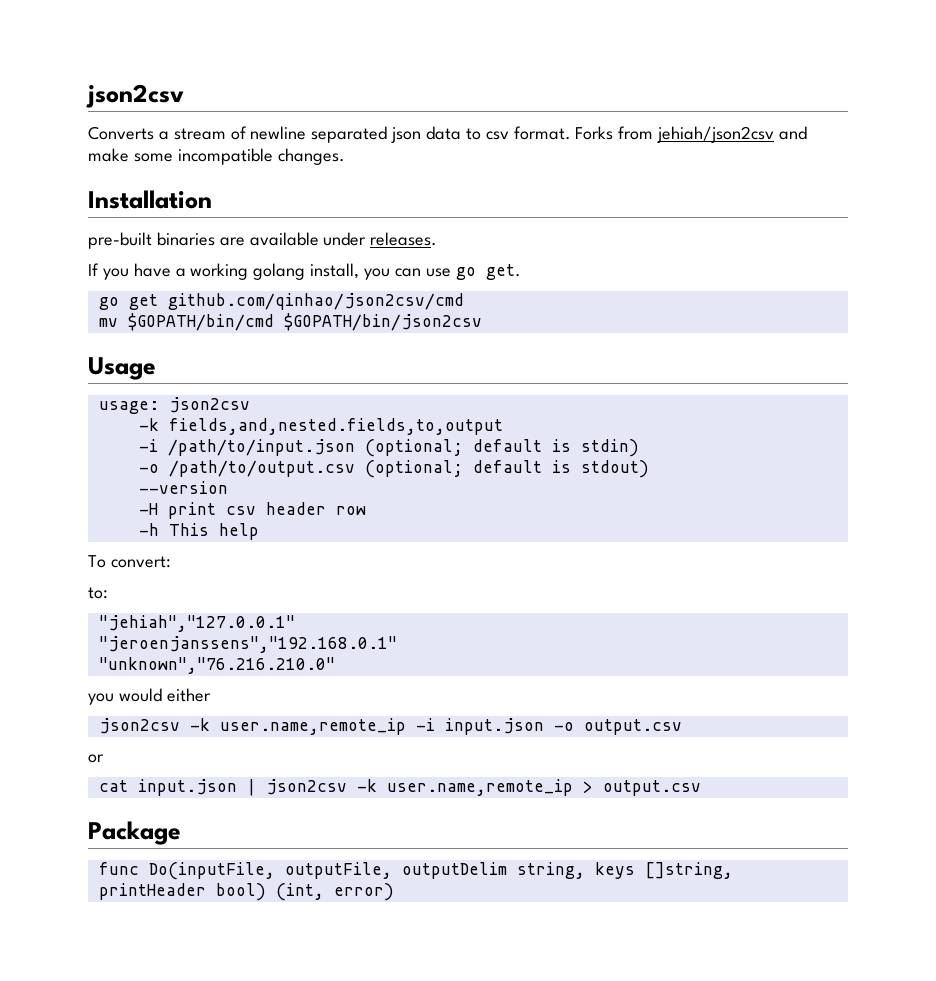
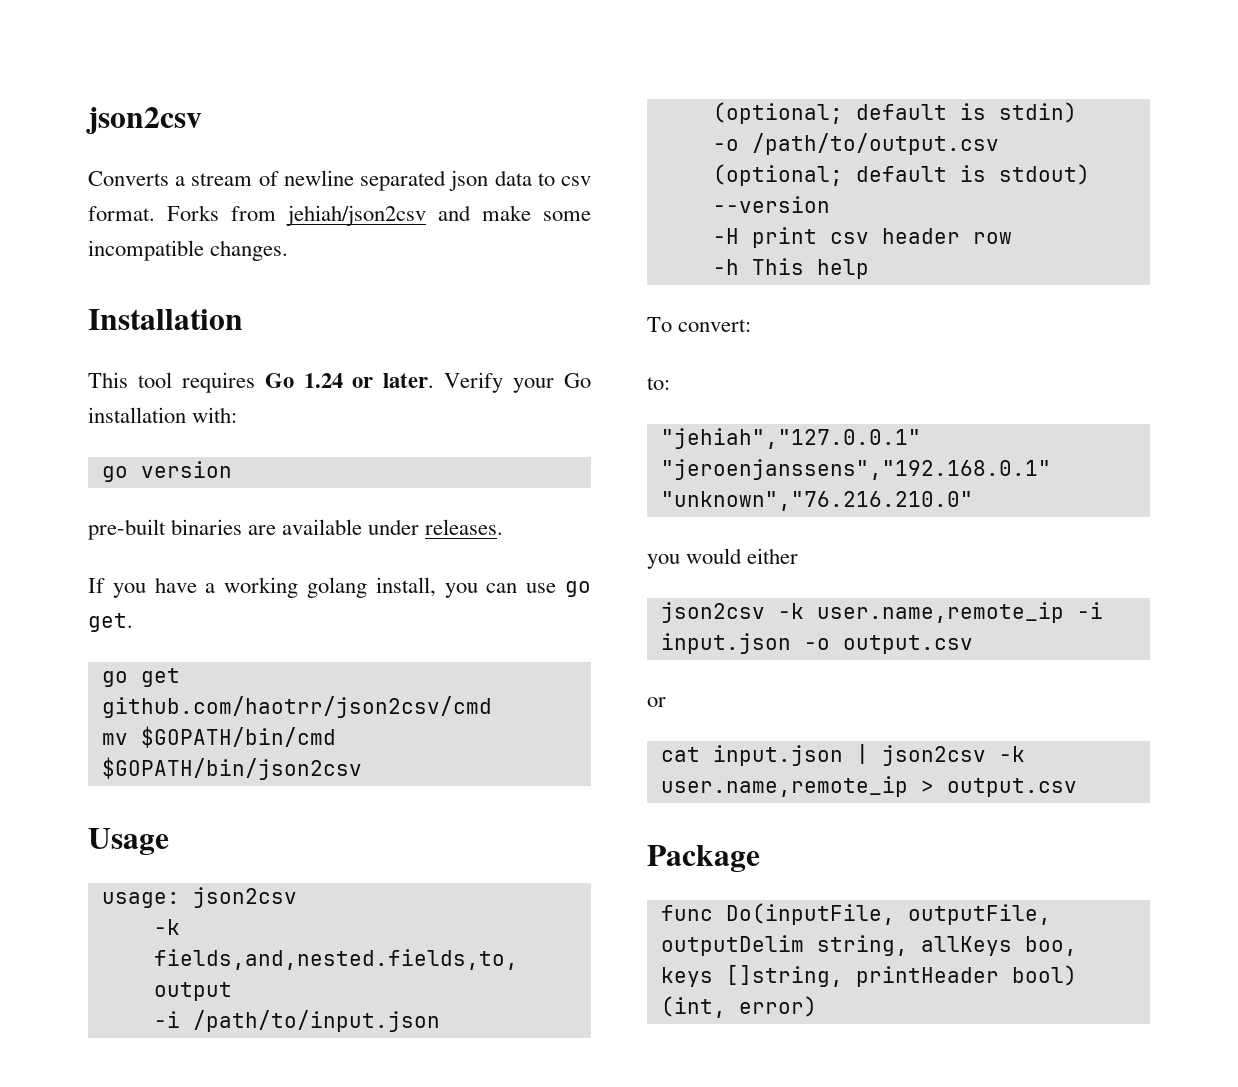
+ This tool requires Go 1.24 or later. Verify your Go installation with:
+ go version
- go get github.com/qinhao/json2csv/cmd
+ go get github.com/haotrr/json2csv/cmd
- func Do(inputFile, outputFile, outputDelim string, keys []string, printHeader bool) (int, error)
+ func Do(inputFile, outputFile, outputDelim string, allKeys boo, keys []string, printHeader bool) (int, error)

